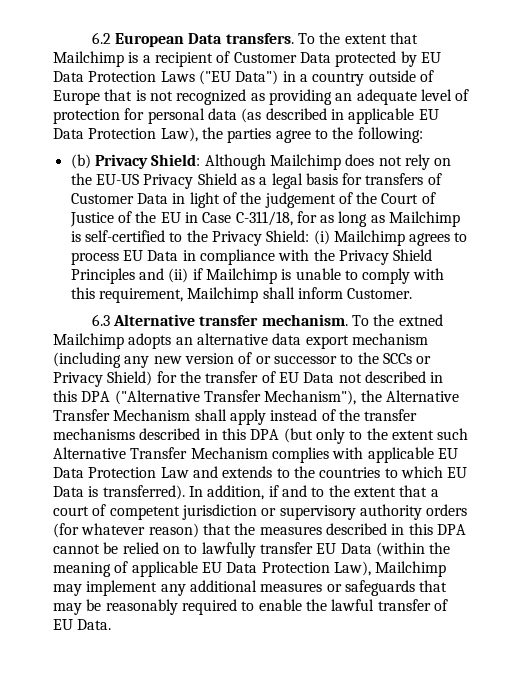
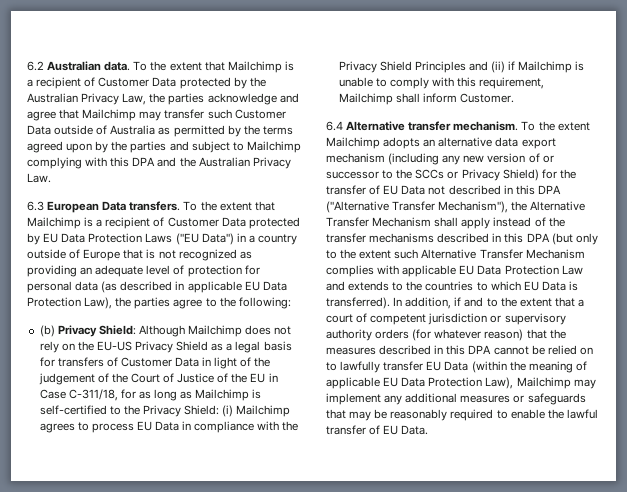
- 6.2 European Data transfers.
+ 6.2 Australian data. To the extent that Mailchimp is a recipient of Customer Data protected by the Australian Privacy Law, the parties acknowledge and agree that Mailchimp may transfer such Customer Data outside of Australia as permitted by the terms agreed upon by the parties and subject to Mailchimp complying with this DPA and the Australian Privacy Law.
+ 6.3 European Data transfers.
- 6.3 Alternative transfer mechanism.
+ 6.4 Alternative transfer mechanism.
- To the extned Mailchimp adopts an alternative data export mechanism (including any new version of or successor to the SCCs or Privacy Shield) for the transfer of EU Data not described in this DPA ("Alternative Transfer Mechanism"), the Alternative Transfer Mechanism shall apply instead of the transfer mechanisms described in this DPA (but only to the extent such Alternative Transfer Mechanism complies with applicable EU Data Protection Law and extends to the countries to which EU Data is transferred).
+ To the extent Mailchimp adopts an alternative data export mechanism (including any new version of or successor to the SCCs or Privacy Shield) for the transfer of EU Data not described in this DPA ("Alternative Transfer Mechanism"), the Alternative Transfer Mechanism shall apply instead of the transfer mechanisms described in this DPA (but only to the extent such Alternative Transfer Mechanism complies with applicable EU Data Protection Law and extends to the countries to which EU Data is transferred).

